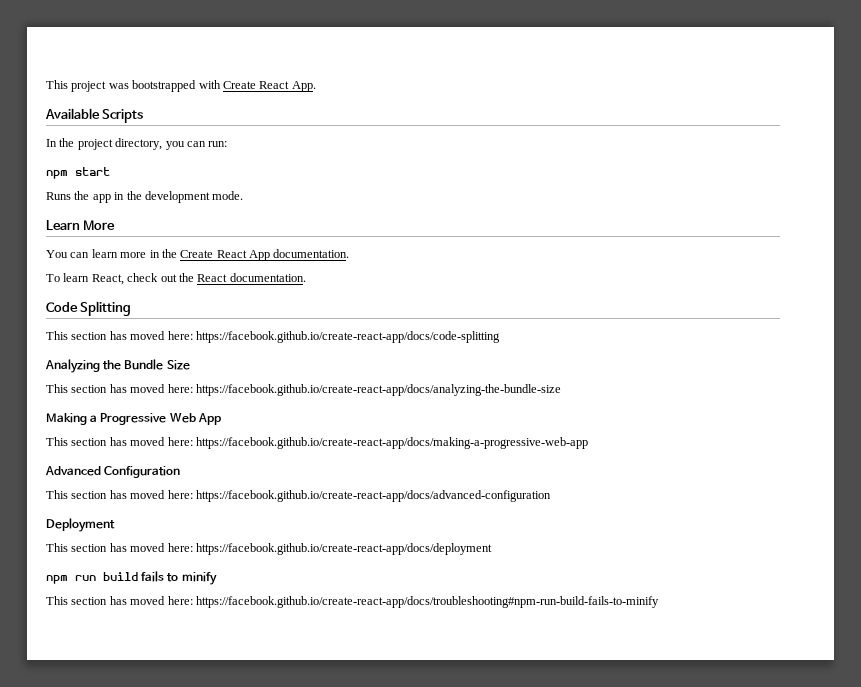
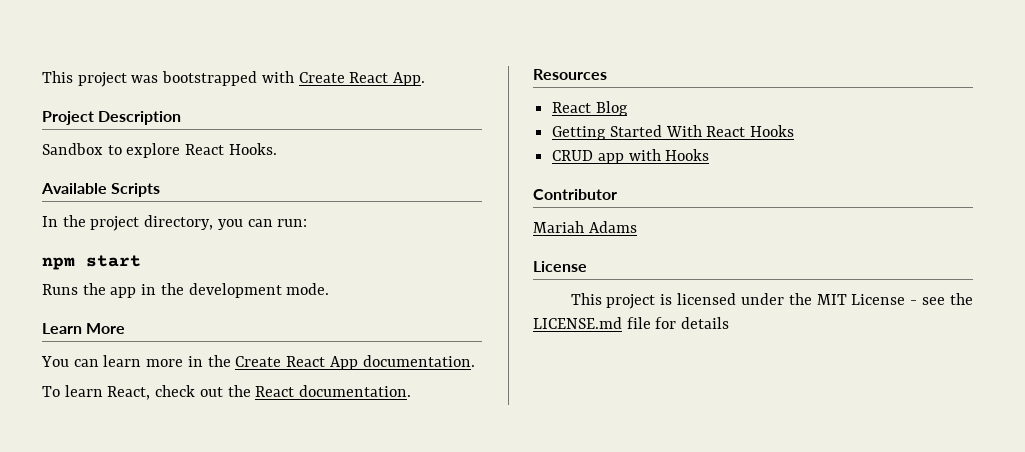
+ Project Description
+ Sandbox to explore React Hooks.
- Code Splitting
- This section has moved here: https://facebook.github.io/create-react-app/docs/code-splitting
- Analyzing the Bundle Size
- This section has moved here: https://facebook.github.io/create-react-app/docs/analyzing-the-bundle-size
- Making a Progressive Web App
- This section has moved here: https://facebook.github.io/create-react-app/docs/making-a-progressive-web-app
- Advanced Configuration
- This section has moved here: https://facebook.github.io/create-react-app/docs/advanced-configuration
- Deployment
- This section has moved here: https://facebook.github.io/create-react-app/docs/deployment
- npm run build fails to minify
- This section has moved here: https://facebook.github.io/create-react-app/docs/troubleshooting#npm-run-build-fails-to-minify
+ Resources
+ React Blog
+ Getting Started With React Hooks
+ CRUD app with Hooks
+ Contributor
+ Mariah Adams
+ License
+ This project is licensed under the MIT License - see the LICENSE.md file for details

